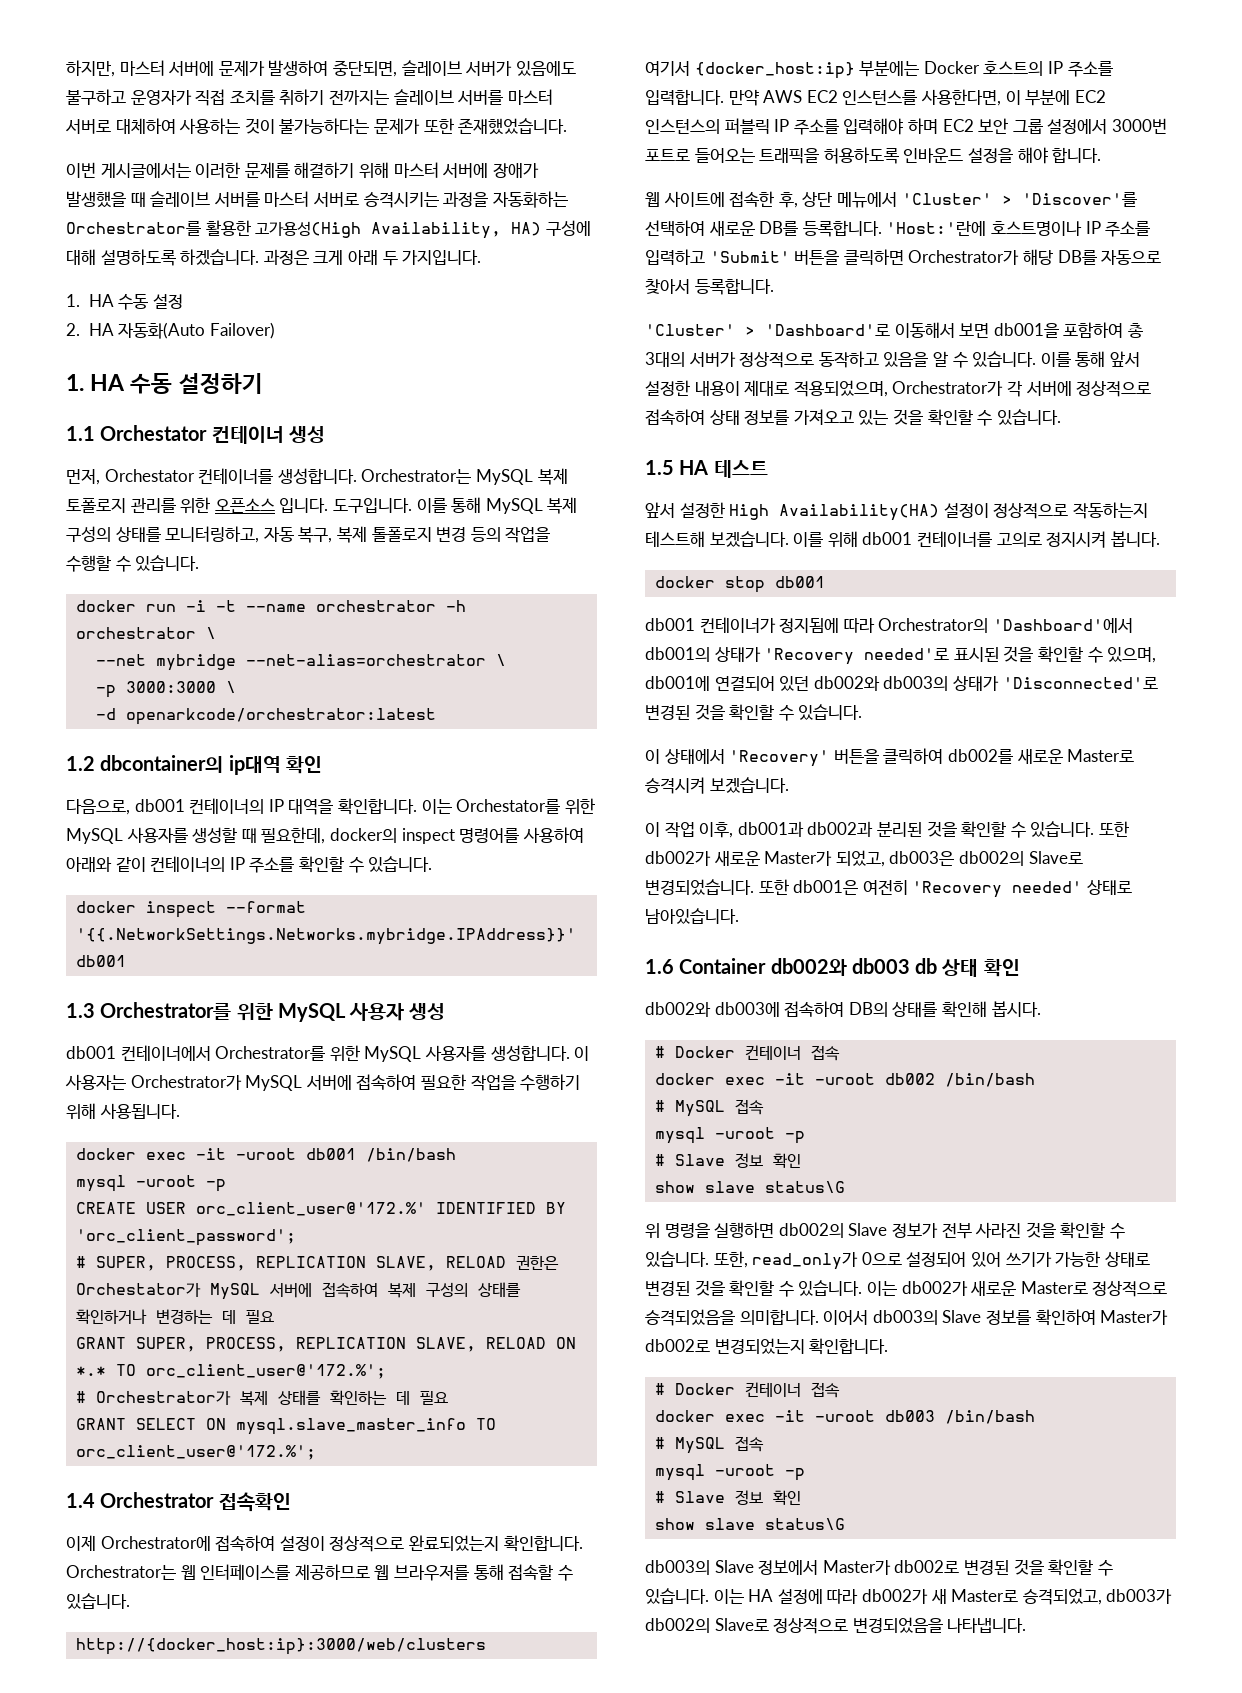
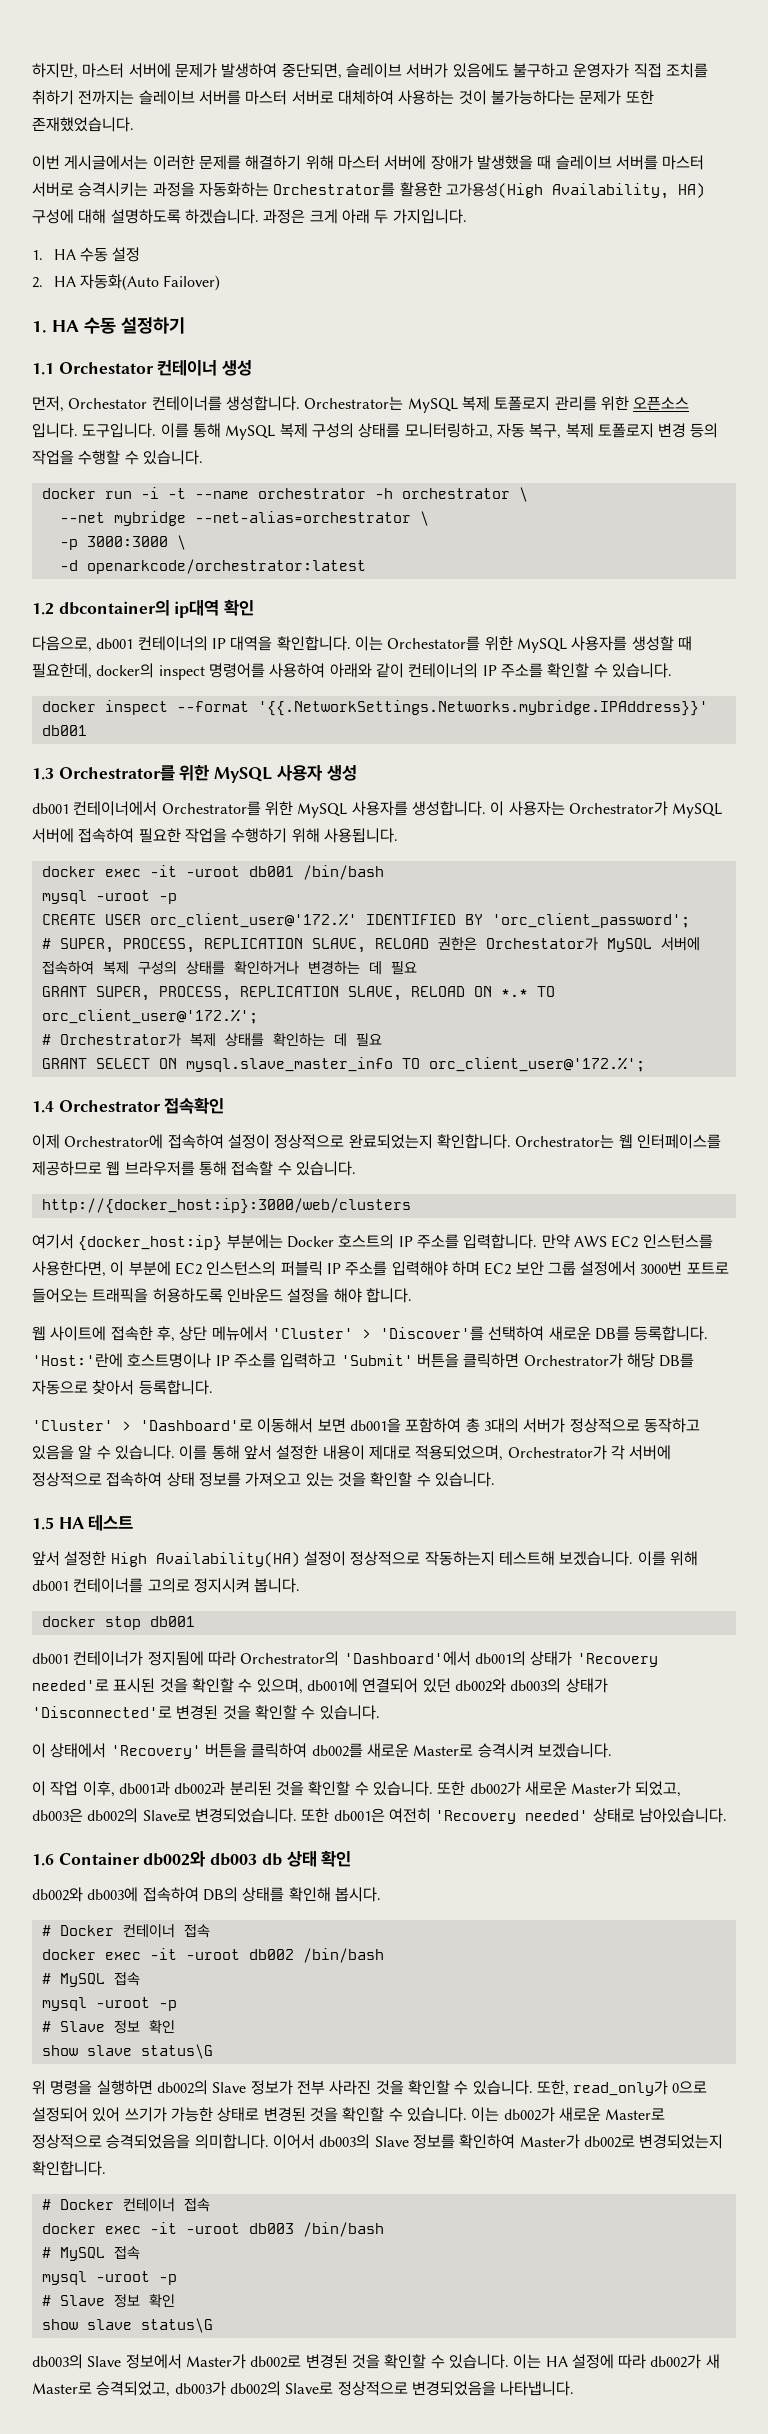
- 이를 통해 MySQL 복제 구성의 상태를 모니터링하고, 자동 복구, 복제 톨폴로지 변경 등의 작업을 수행할 수 있습니다.
+ 이를 통해 MySQL 복제 구성의 상태를 모니터링하고, 자동 복구, 복제 토폴로지 변경 등의 작업을 수행할 수 있습니다.

